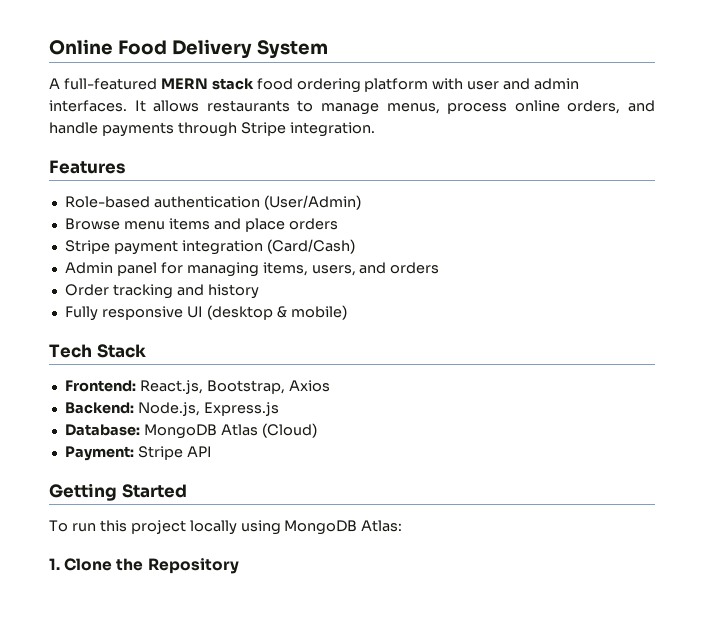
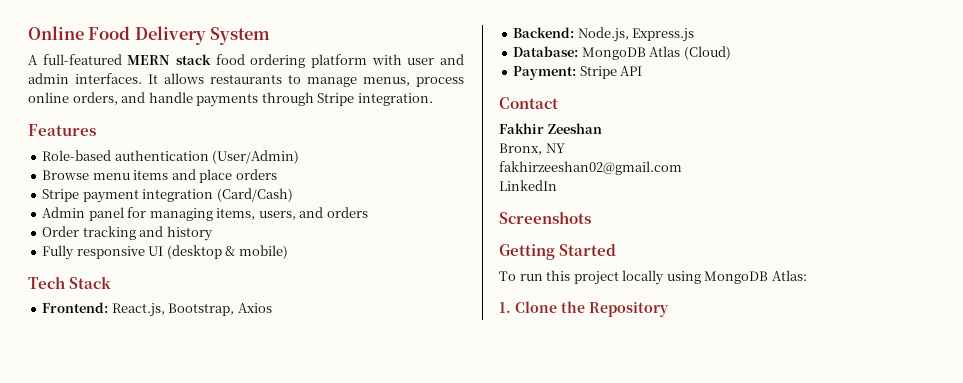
+ Contact
+ Fakhir Zeeshan
+ Bronx, NY
+ fakhirzeeshan02@gmail.com
+ LinkedIn
+ Screenshots

